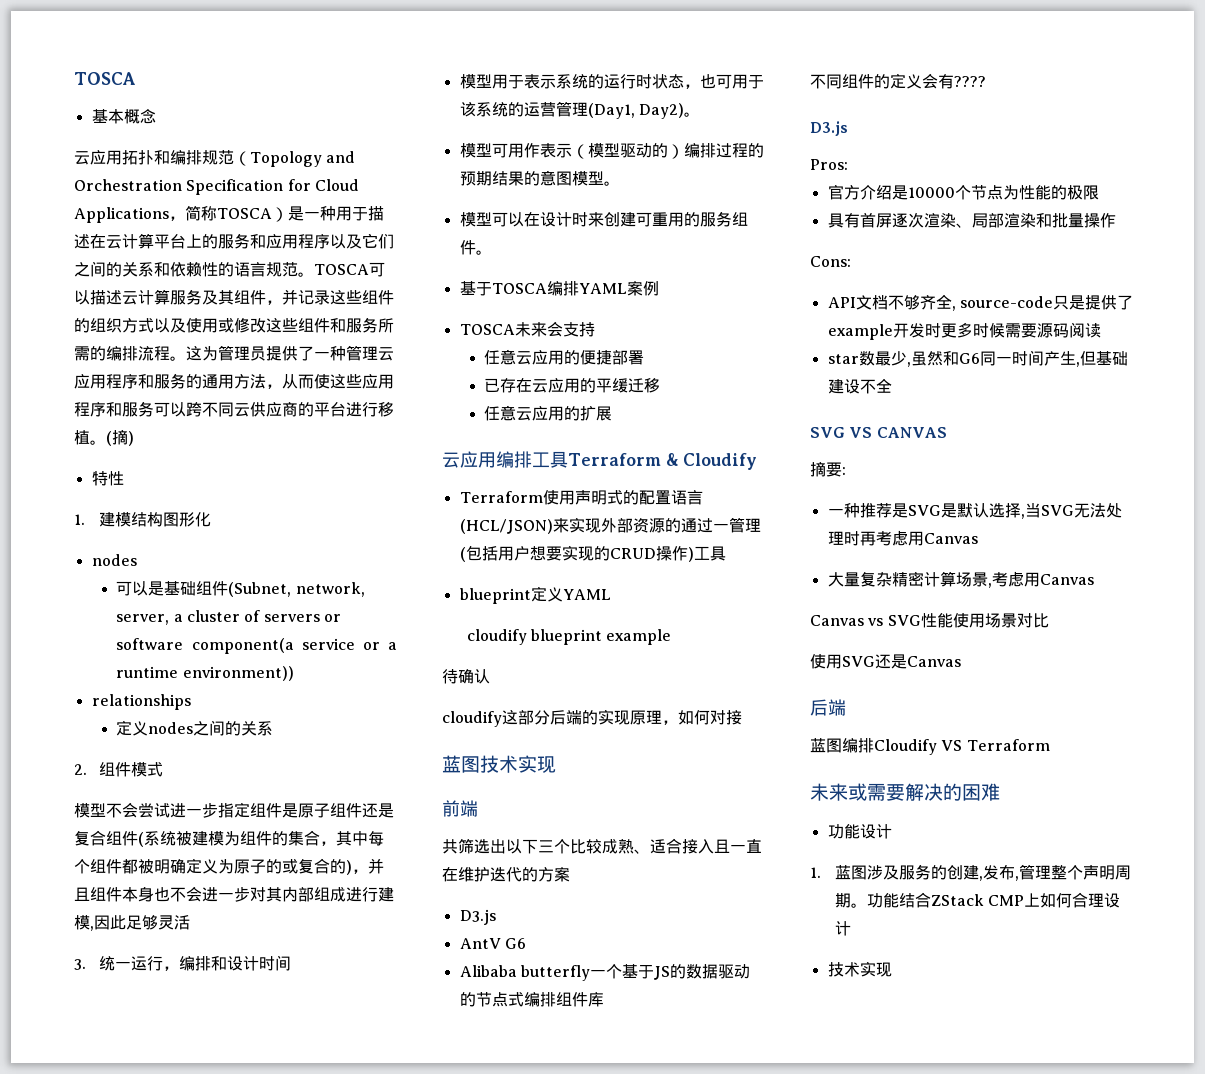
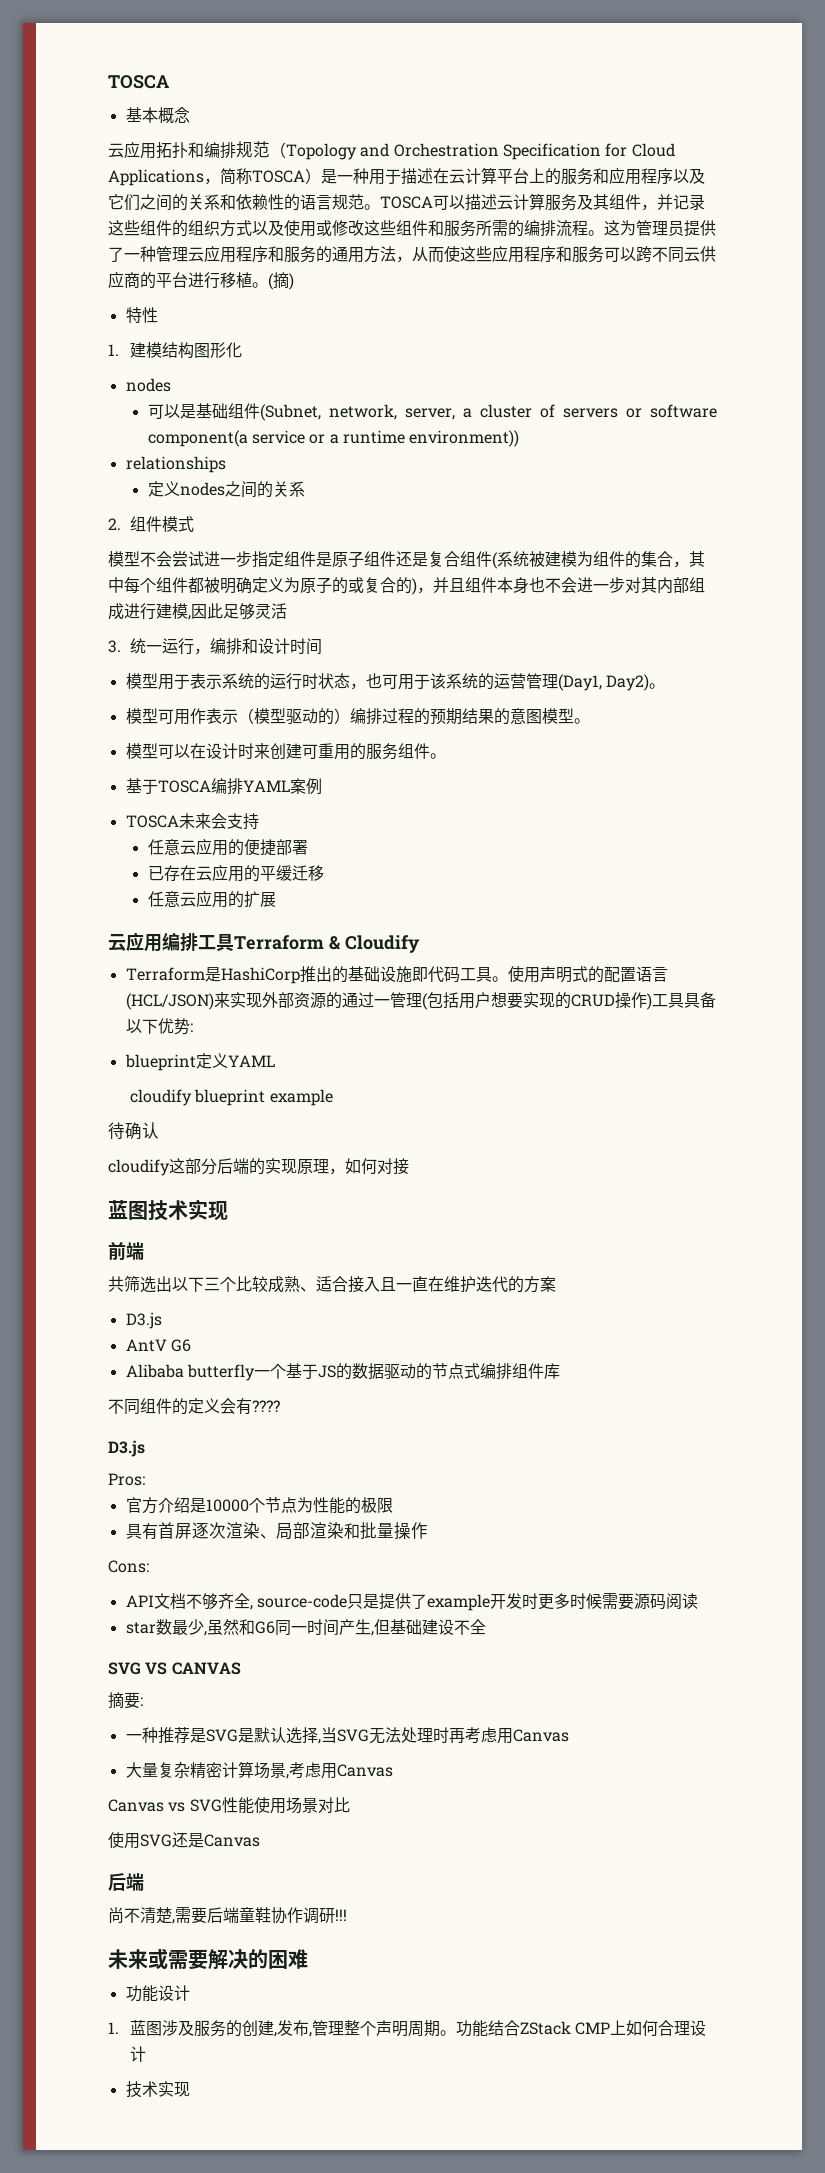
- Terraform使用声明式的配置语言(HCL/JSON)来实现外部资源的通过一管理(包括用户想要实现的CRUD操作)工具
+ Terraform是HashiCorp推出的基础设施即代码工具。使用声明式的配置语言(HCL/JSON)来实现外部资源的通过一管理(包括用户想要实现的CRUD操作)工具具备以下优势:
- 蓝图编排Cloudify VS Terraform
+ 尚不清楚,需要后端童鞋协作调研!!!

